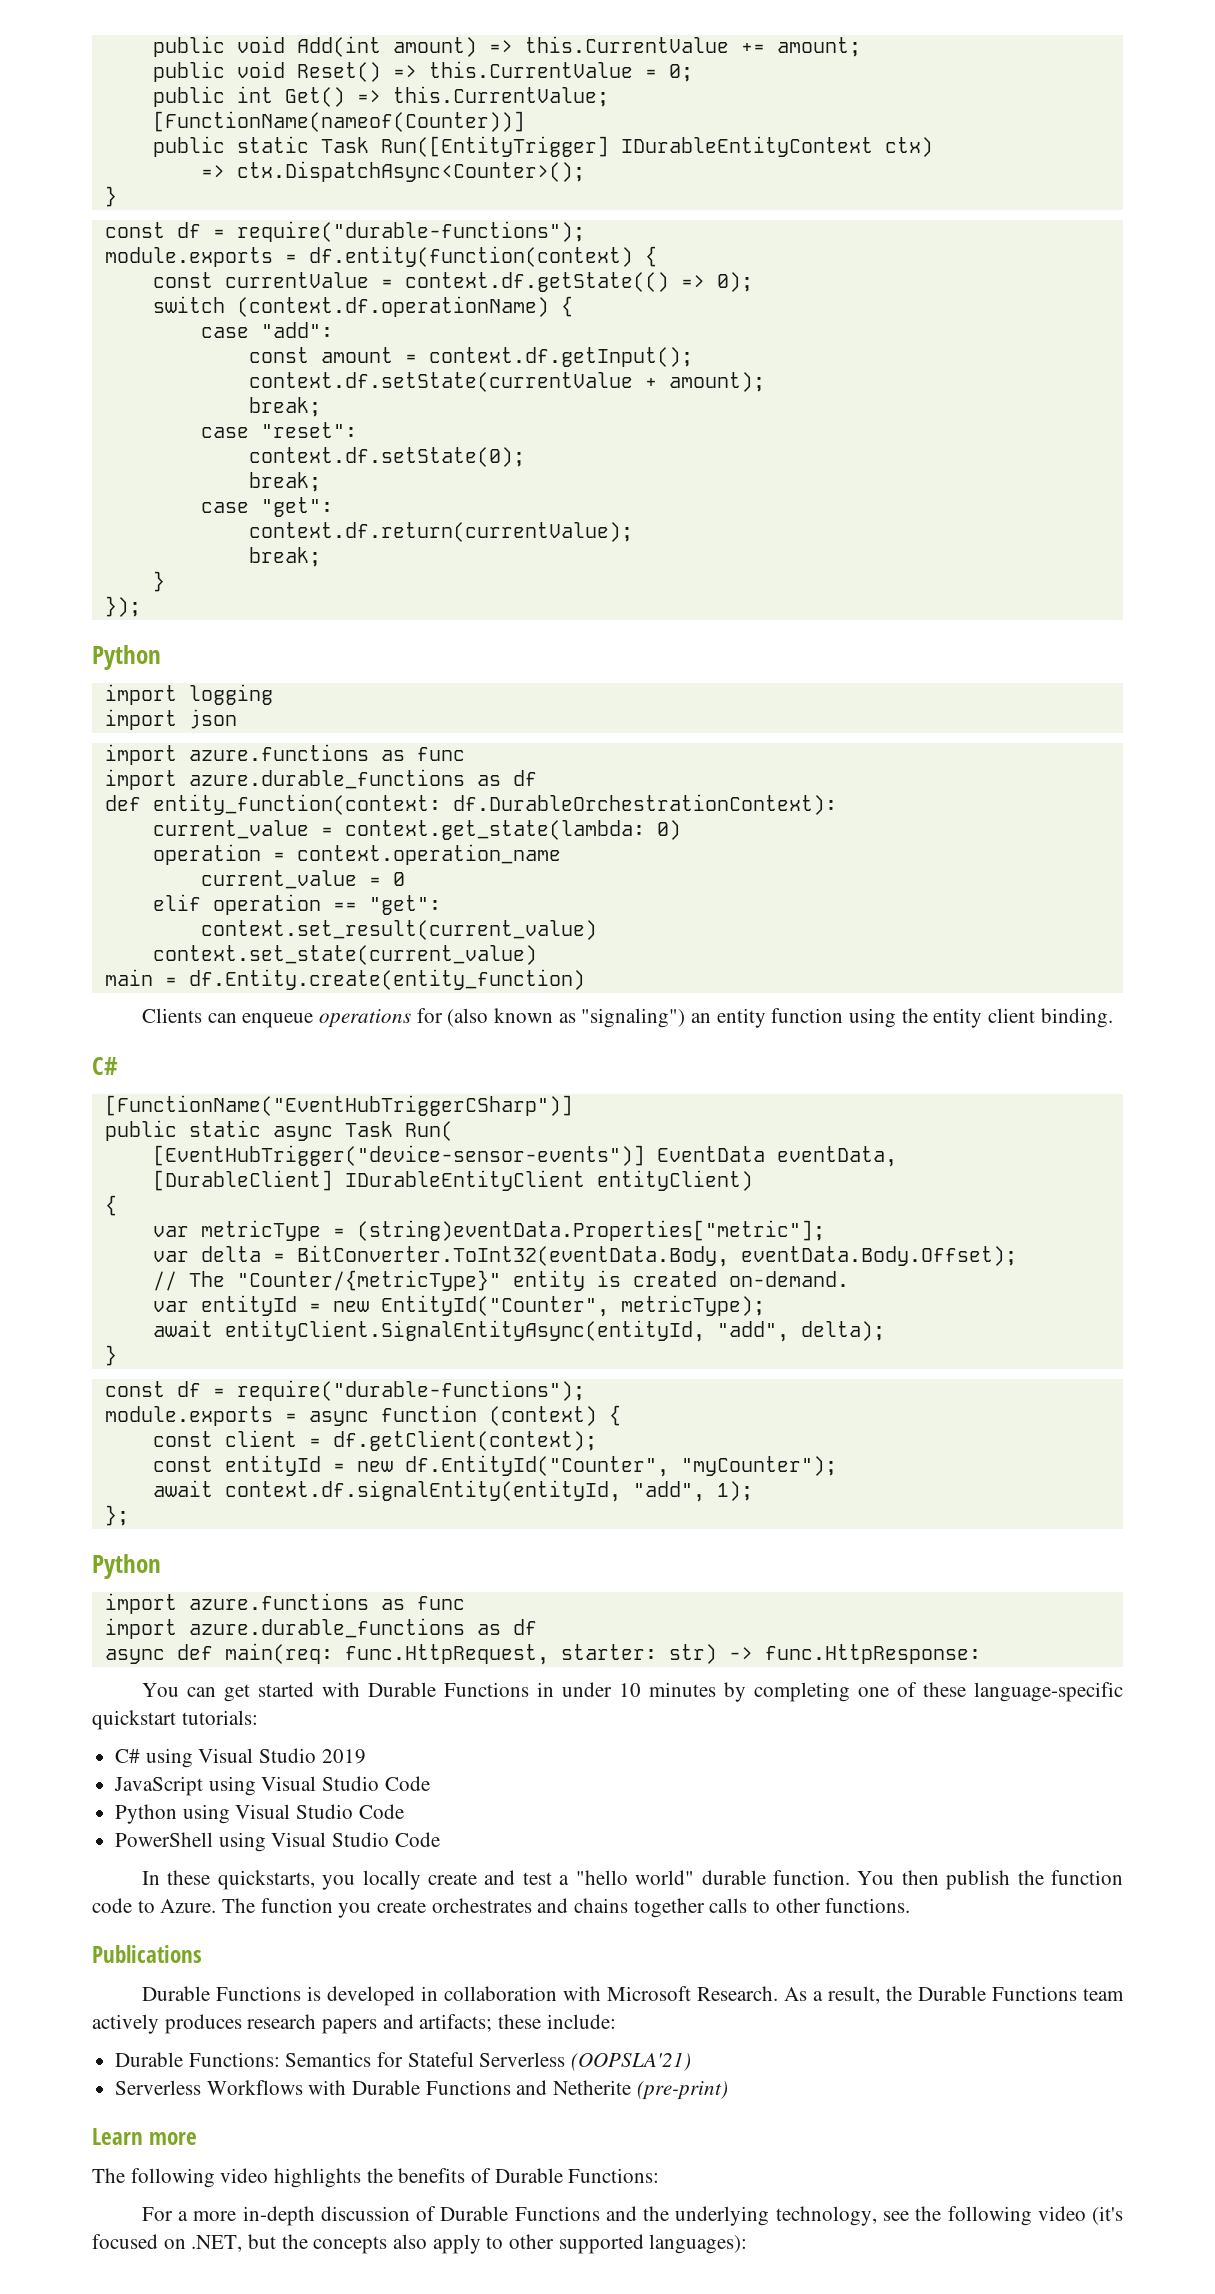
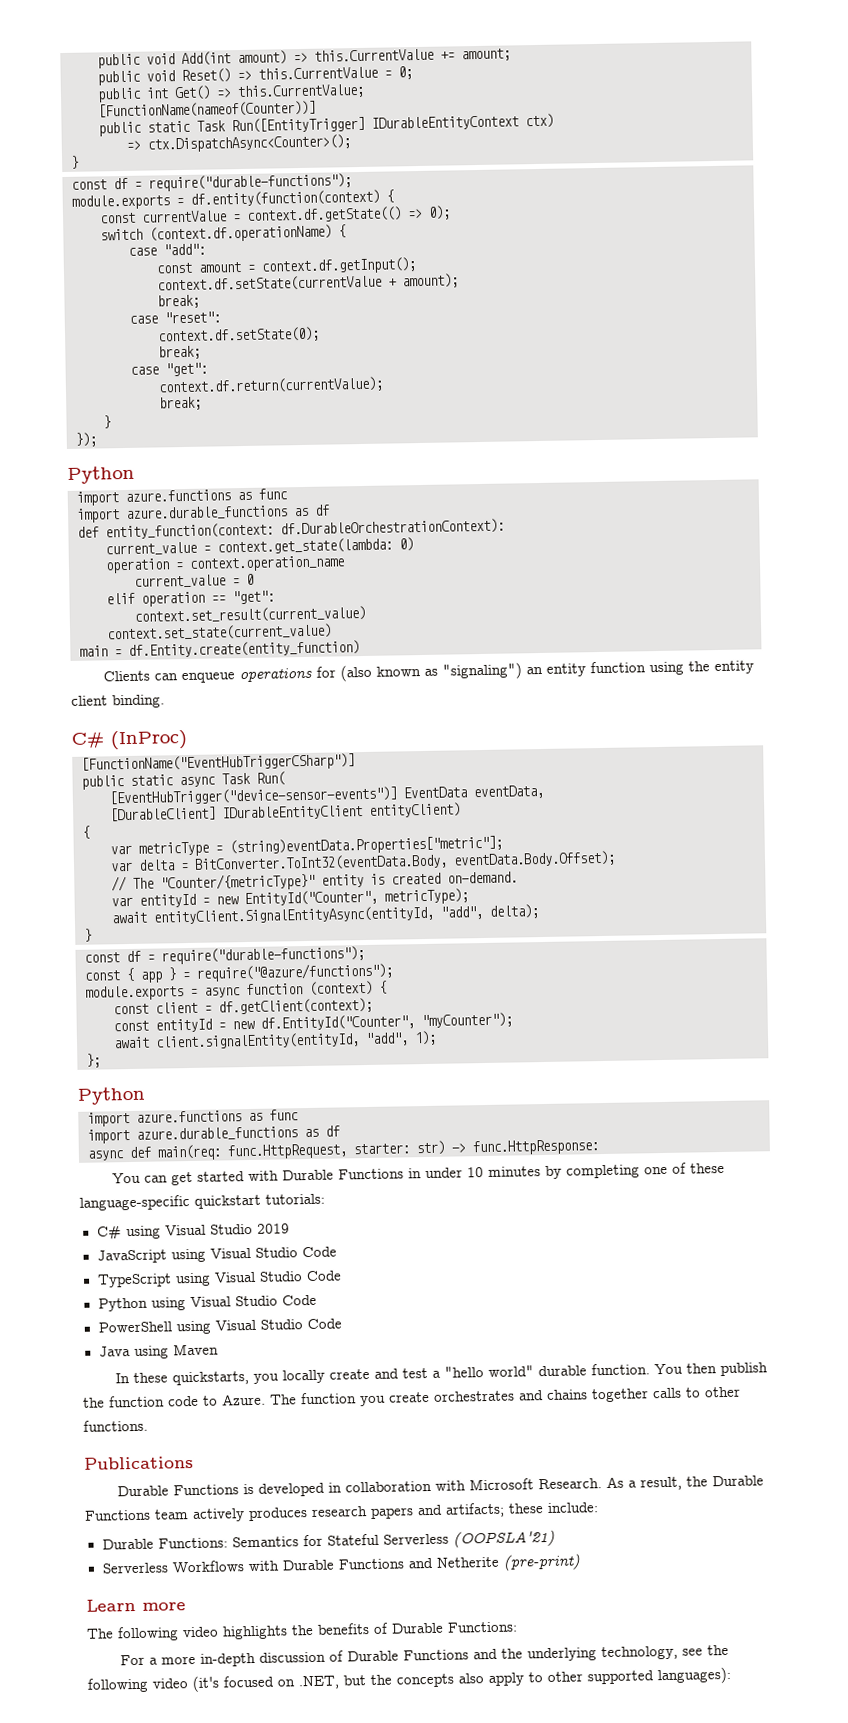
- import logging
- import json
  Clients can enqueue operations for (also known as "signaling") an entity function using the entity client binding.
- C#
+ C# (InProc)
+ const { app } = require("@azure/functions");
- await context.df.signalEntity(entityId, "add", 1);
+ await client.signalEntity(entityId, "add", 1);
+ TypeScript using Visual Studio Code
+ Java using Maven

